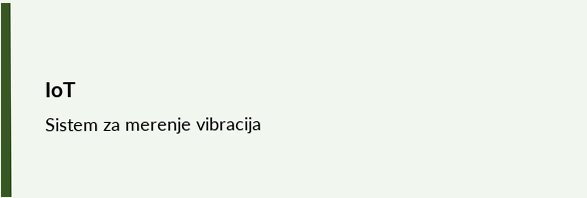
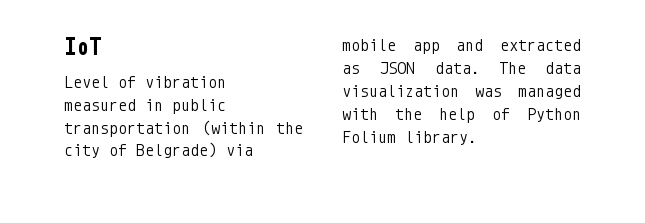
- Sistem za merenje vibracija
+ Level of vibration measured in public transportation (within the city of Belgrade) via mobile app and extracted as JSON data. The data visualization was managed with the help of Python Folium library.

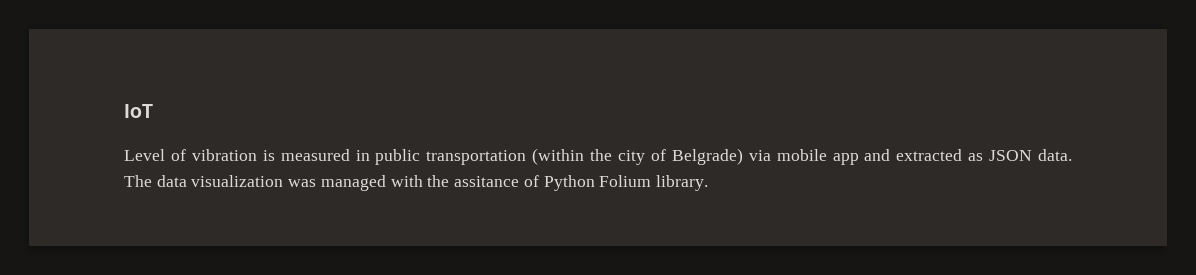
- Level of vibration measured in public transportation (within the city of Belgrade) via mobile app and extracted as JSON data.
+ Level of vibration is measured in public transportation (within the city of Belgrade) via mobile app and extracted as JSON data.
- The data visualization was managed with the help of Python Folium library.
+ The data visualization was managed with the assitance of Python Folium library.

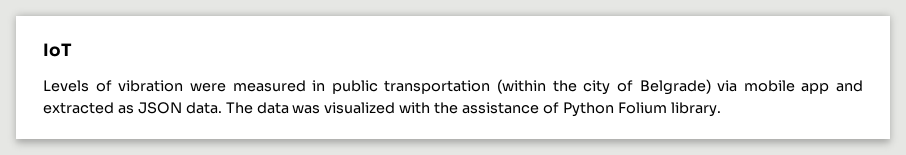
- Level of vibration is measured in public transportation (within the city of Belgrade) via mobile app and extracted as JSON data.
+ Levels of vibration were measured in public transportation (within the city of Belgrade) via mobile app and extracted as JSON data.
- The data visualization was managed with the assitance of Python Folium library.
+ The data was visualized with the assistance of Python Folium library.

